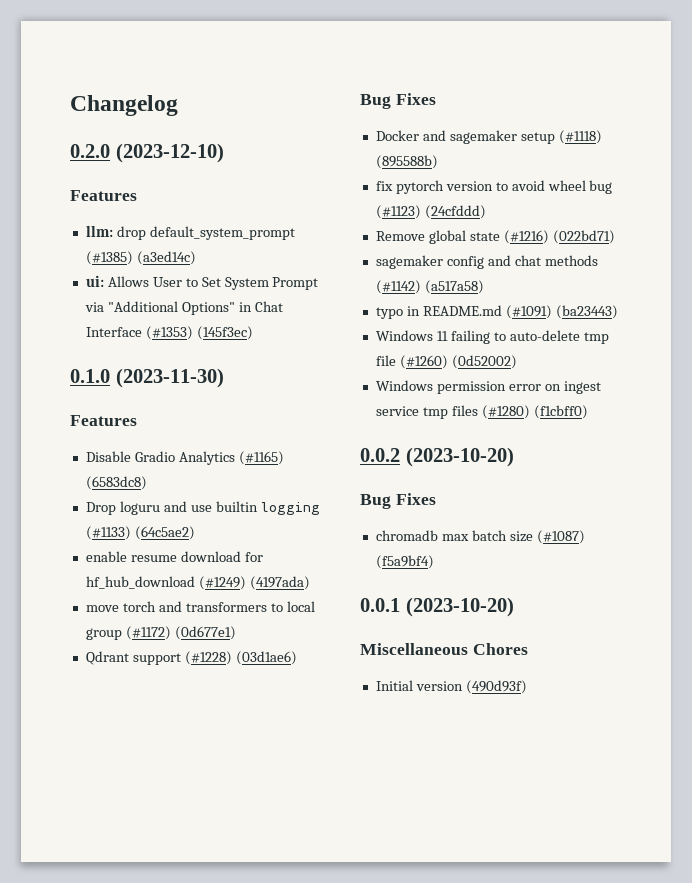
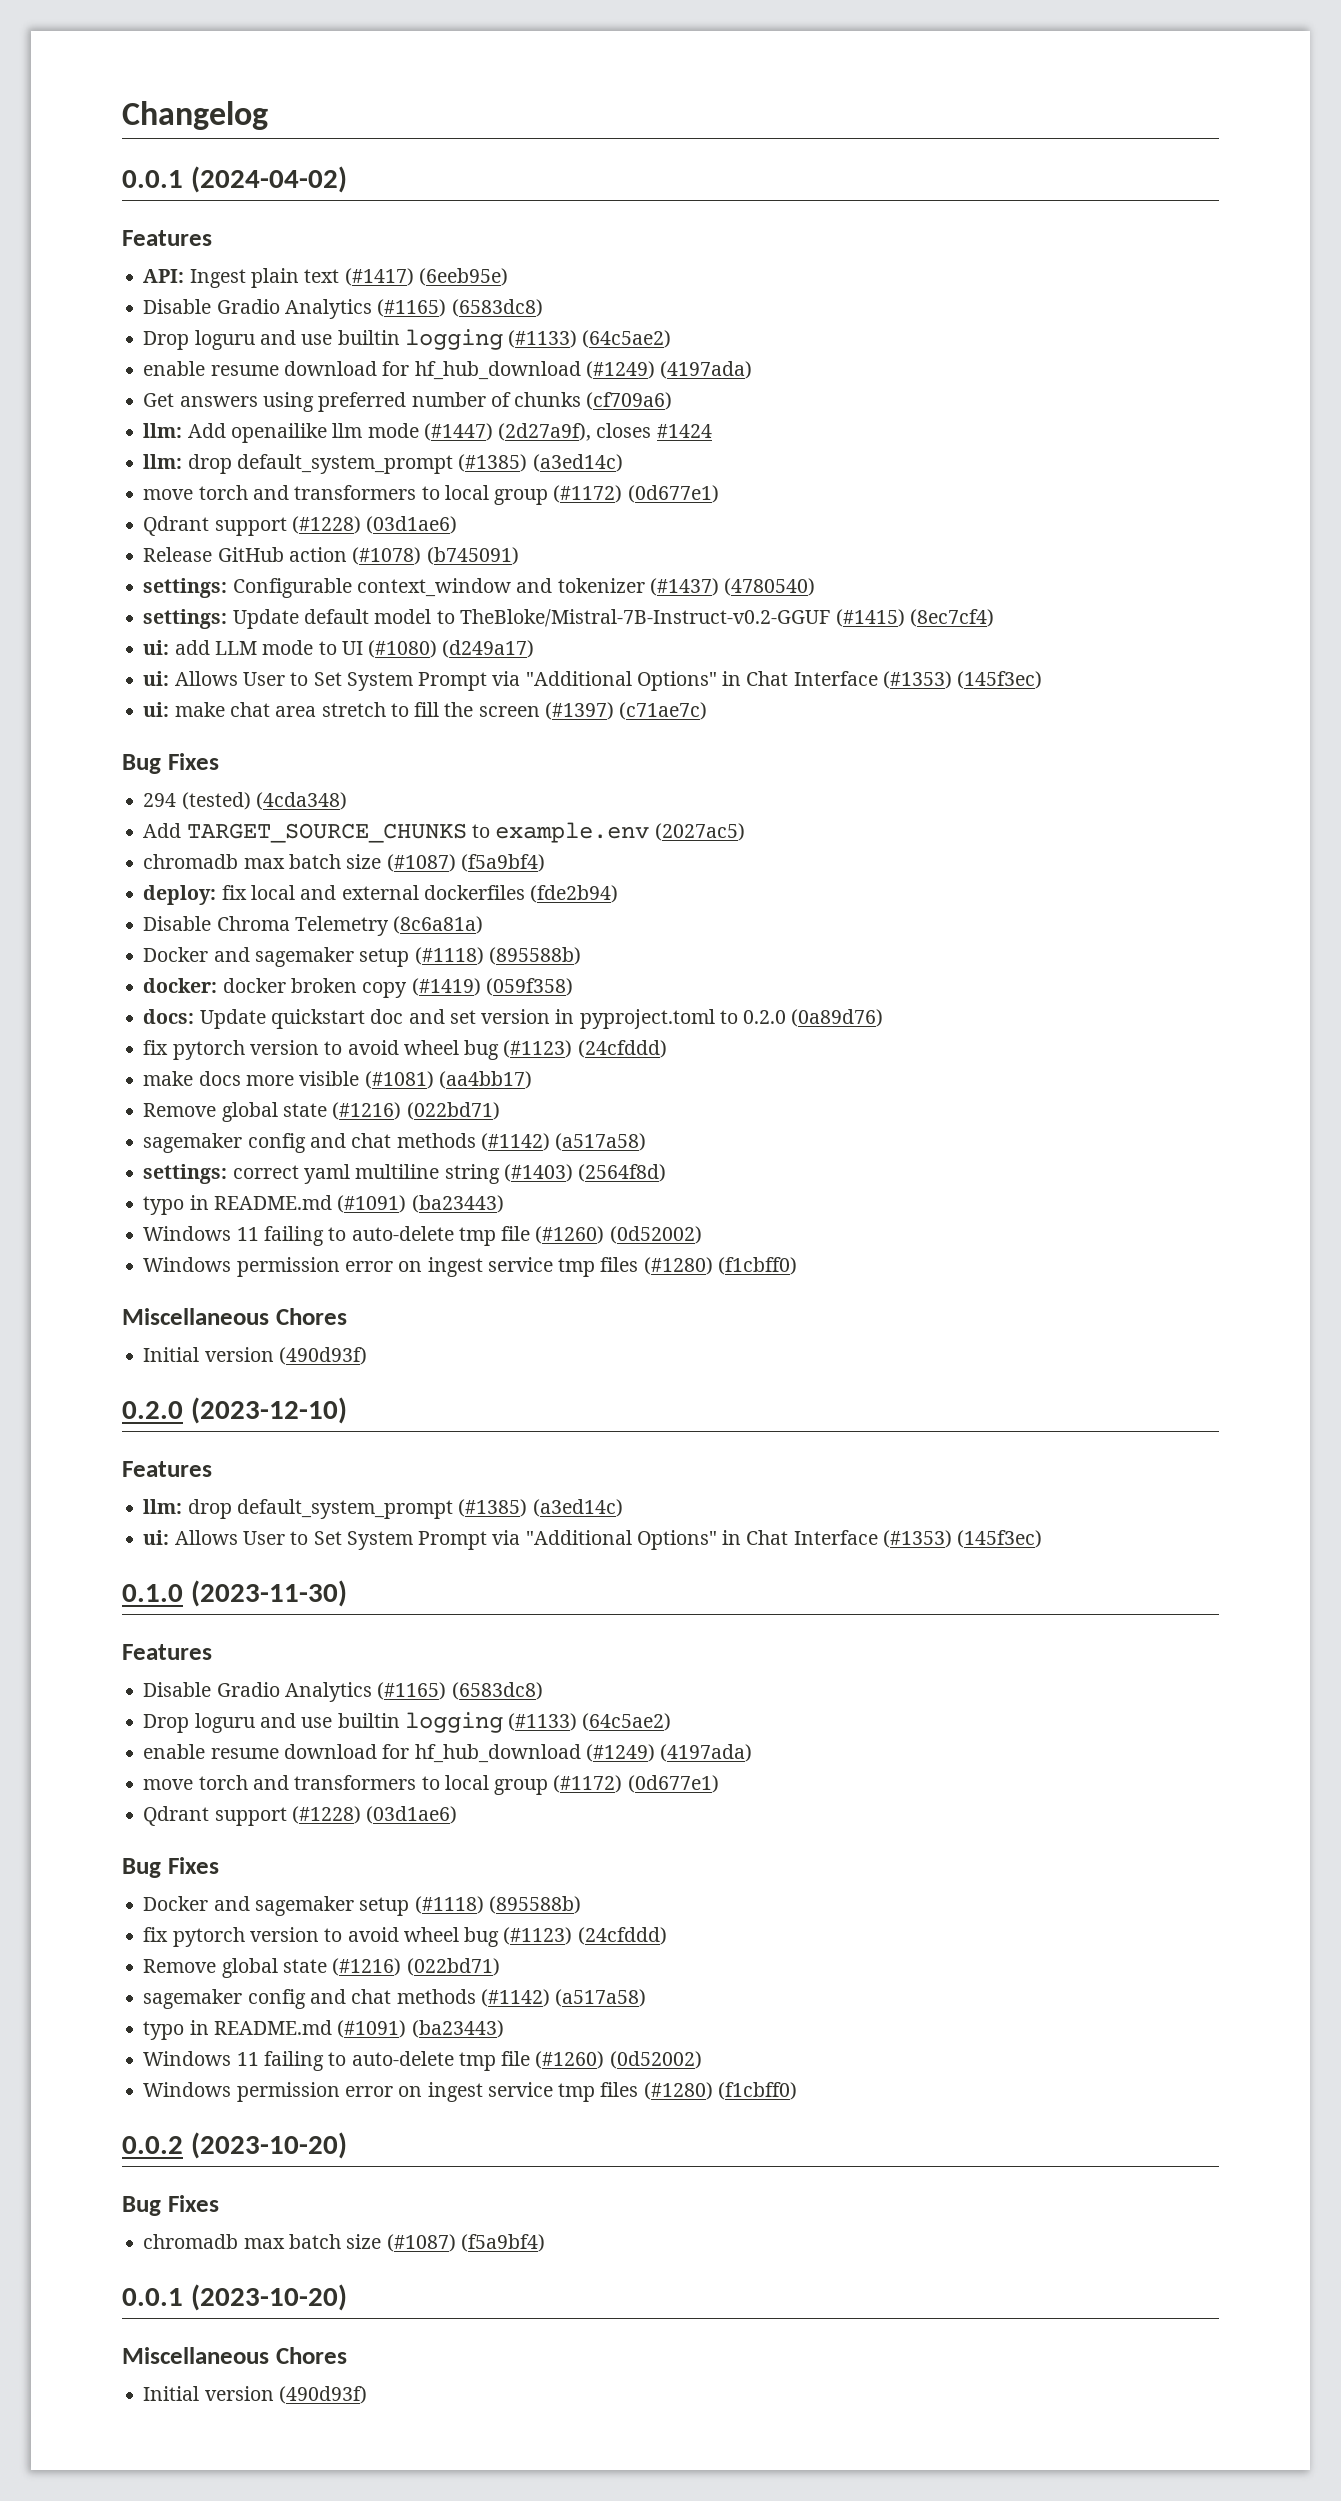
+ 0.0.1 (2024-04-02)
+ Features
+ API: Ingest plain text (#1417) (6eeb95e)
+ Disable Gradio Analytics (#1165) (6583dc8)
+ Drop loguru and use builtin logging (#1133) (64c5ae2)
+ enable resume download for hf_hub_download (#1249) (4197ada)
+ Get answers using preferred number of chunks (cf709a6)
+ llm: Add openailike llm mode (#1447) (2d27a9f), closes #1424
+ llm: drop default_system_prompt (#1385) (a3ed14c)
+ move torch and transformers to local group (#1172) (0d677e1)
+ Qdrant support (#1228) (03d1ae6)
+ Release GitHub action (#1078) (b745091)
+ settings: Configurable context_window and tokenizer (#1437) (4780540)
+ settings: Update default model to TheBloke/Mistral-7B-Instruct-v0.2-GGUF (#1415) (8ec7cf4)
+ ui: add LLM mode to UI (#1080) (d249a17)
+ ui: Allows User to Set System Prompt via "Additional Options" in Chat Interface (#1353) (145f3ec)
+ ui: make chat area stretch to fill the screen (#1397) (c71ae7c)
+ Bug Fixes
+ 294 (tested) (4cda348)
+ Add TARGET_SOURCE_CHUNKS to example.env (2027ac5)
+ chromadb max batch size (#1087) (f5a9bf4)
+ deploy: fix local and external dockerfiles (fde2b94)
+ Disable Chroma Telemetry (8c6a81a)
+ Docker and sagemaker setup (#1118) (895588b)
+ docker: docker broken copy (#1419) (059f358)
+ docs: Update quickstart doc and set version in pyproject.toml to 0.2.0 (0a89d76)
+ fix pytorch version to avoid wheel bug (#1123) (24cfddd)
+ make docs more visible (#1081) (aa4bb17)
+ Remove global state (#1216) (022bd71)
+ sagemaker config and chat methods (#1142) (a517a58)
+ settings: correct yaml multiline string (#1403) (2564f8d)
+ typo in README.md (#1091) (ba23443)
+ Windows 11 failing to auto-delete tmp file (#1260) (0d52002)
+ Windows permission error on ingest service tmp files (#1280) (f1cbff0)
+ Miscellaneous Chores
+ Initial version (490d93f)

